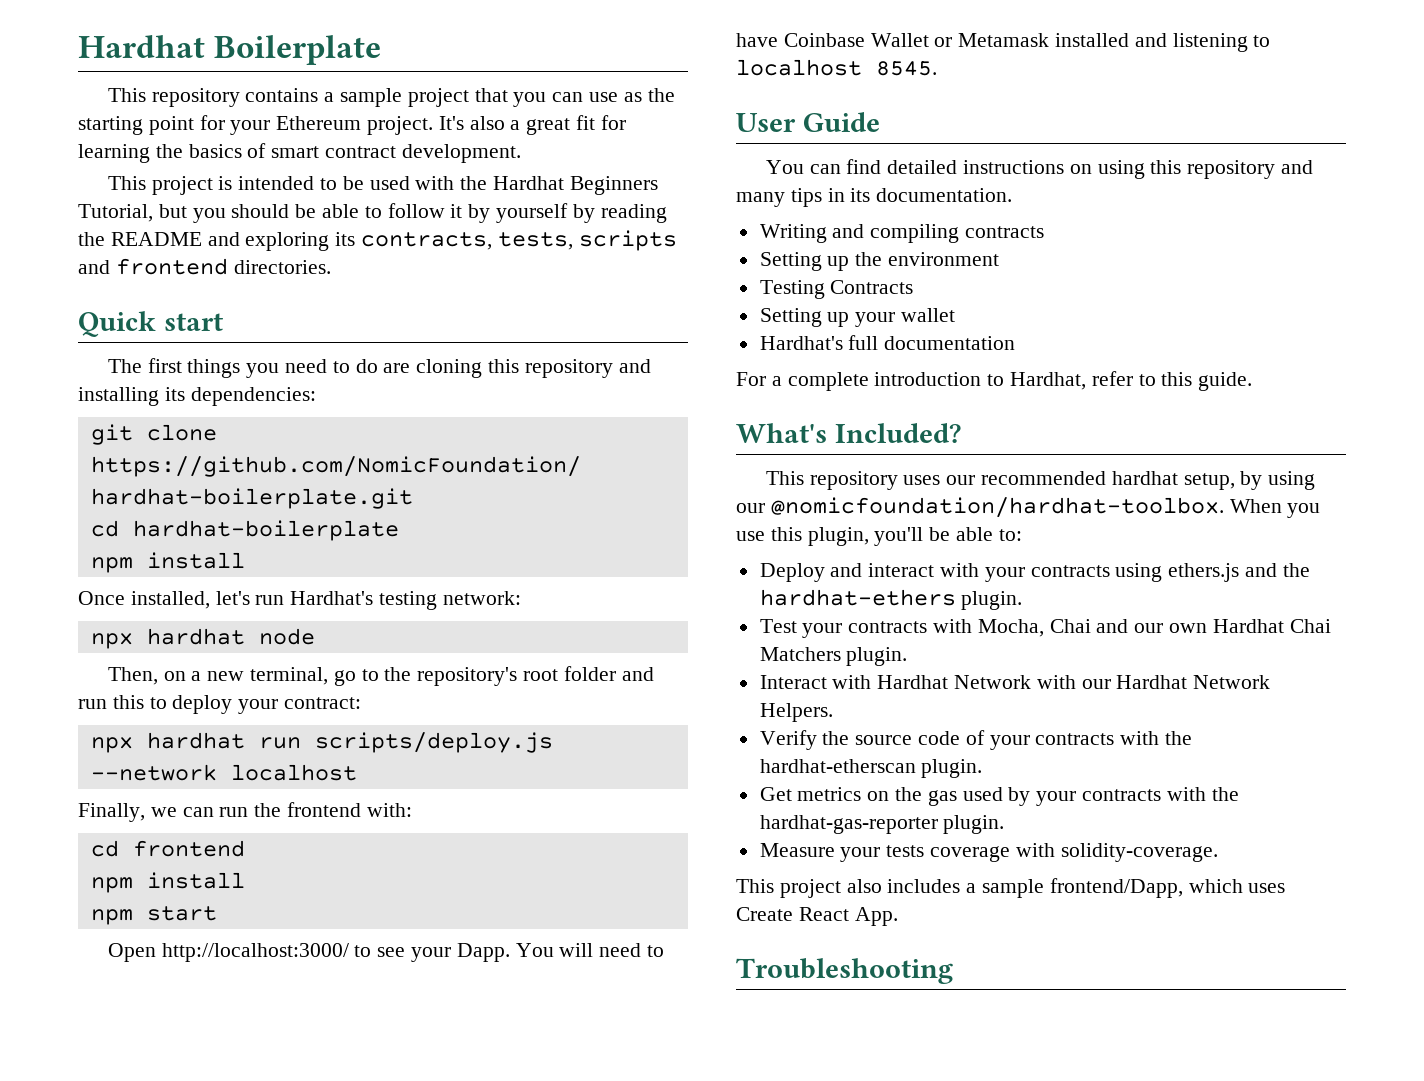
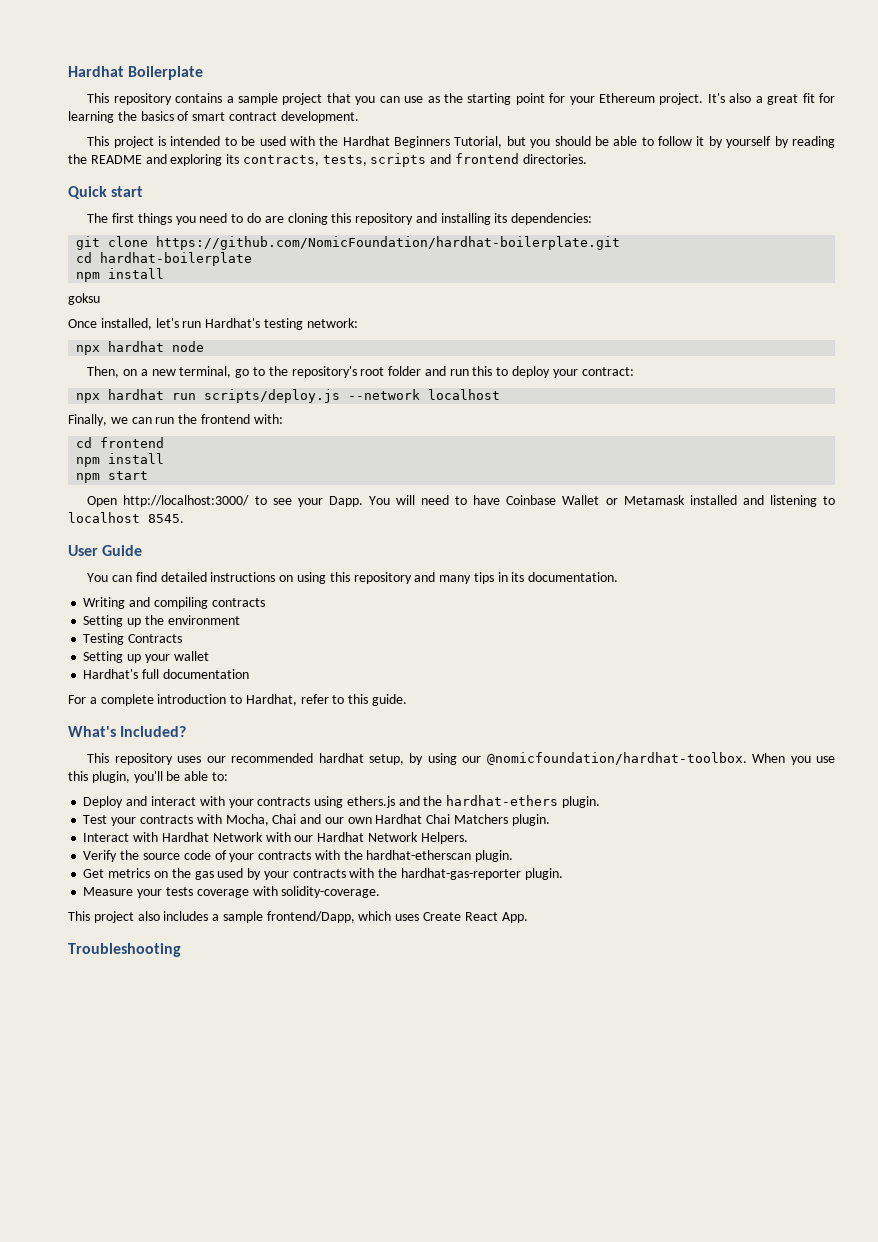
+ goksu

